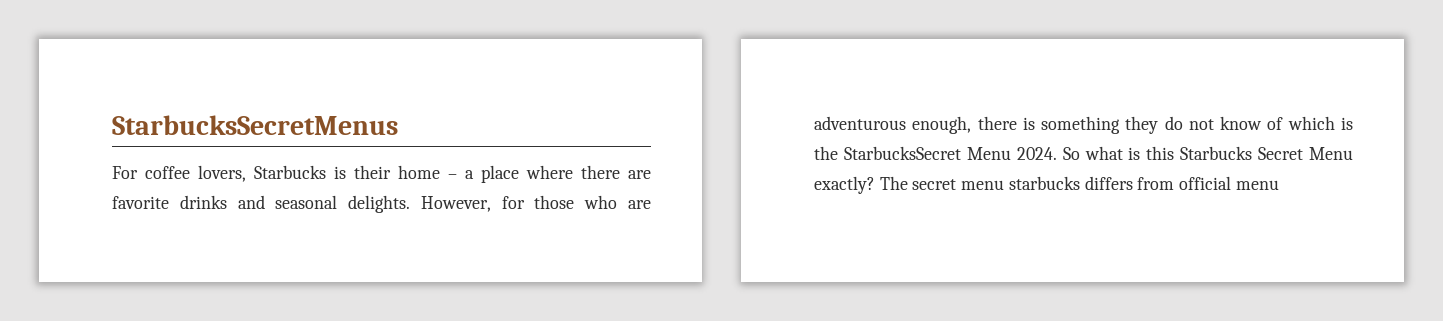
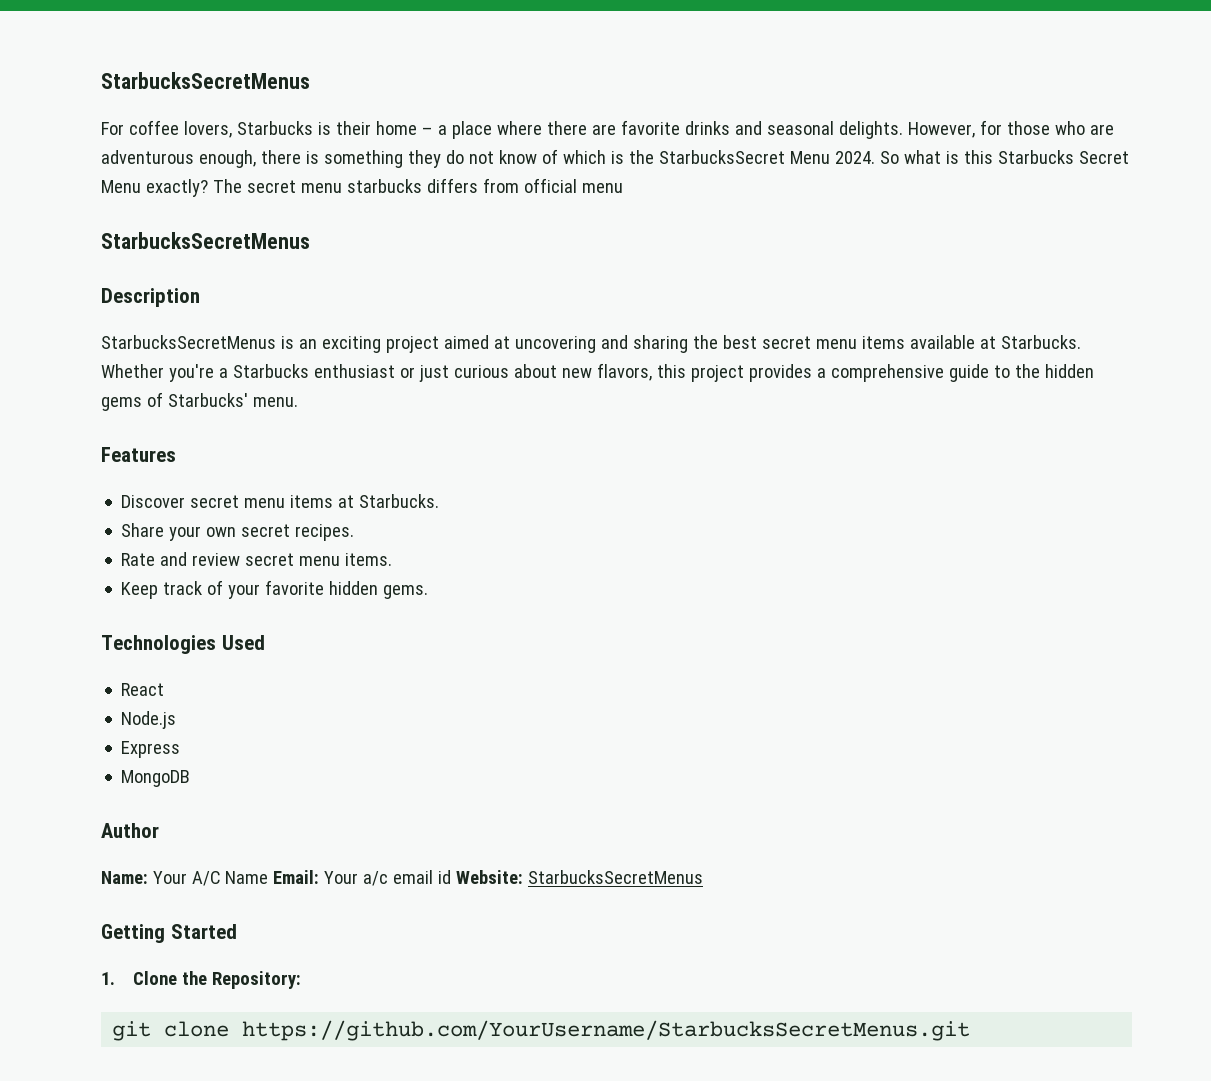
  The secret menu starbucks differs from official menu
+ StarbucksSecretMenus
+ Description
+ StarbucksSecretMenus is an exciting project aimed at uncovering and sharing the best secret menu items available at Starbucks. Whether you're a Starbucks enthusiast or just curious about new flavors, this project provides a comprehensive guide to the hidden gems of Starbucks' menu.
+ Features
+ Discover secret menu items at Starbucks.
+ Share your own secret recipes.
+ Rate and review secret menu items.
+ Keep track of your favorite hidden gems.
+ Technologies Used
+ React
+ Node.js
+ Express
+ MongoDB
+ Author
+ Name: Your A/C Name Email: Your a/c email id Website: StarbucksSecretMenus
+ Getting Started
+ 1. Clone the Repository:
+ git clone https://github.com/YourUsername/StarbucksSecretMenus.git

